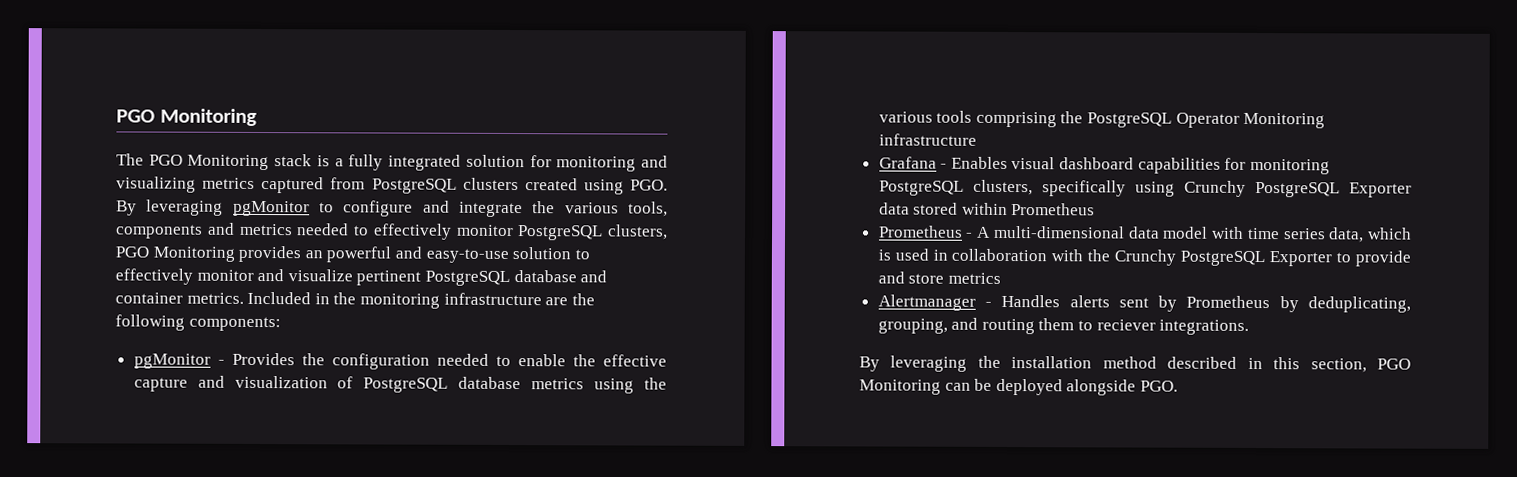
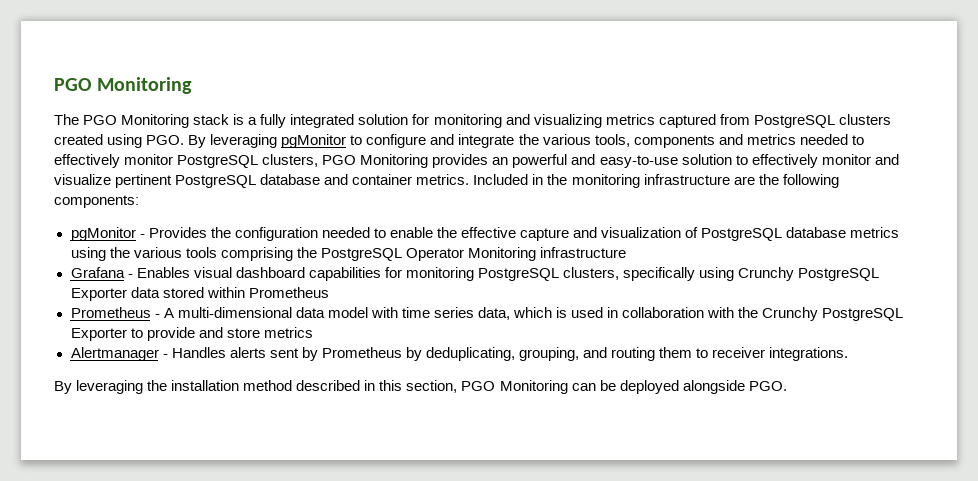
- Alertmanager - Handles alerts sent by Prometheus by deduplicating, grouping, and routing them to reciever integrations.
+ Alertmanager - Handles alerts sent by Prometheus by deduplicating, grouping, and routing them to receiver integrations.

